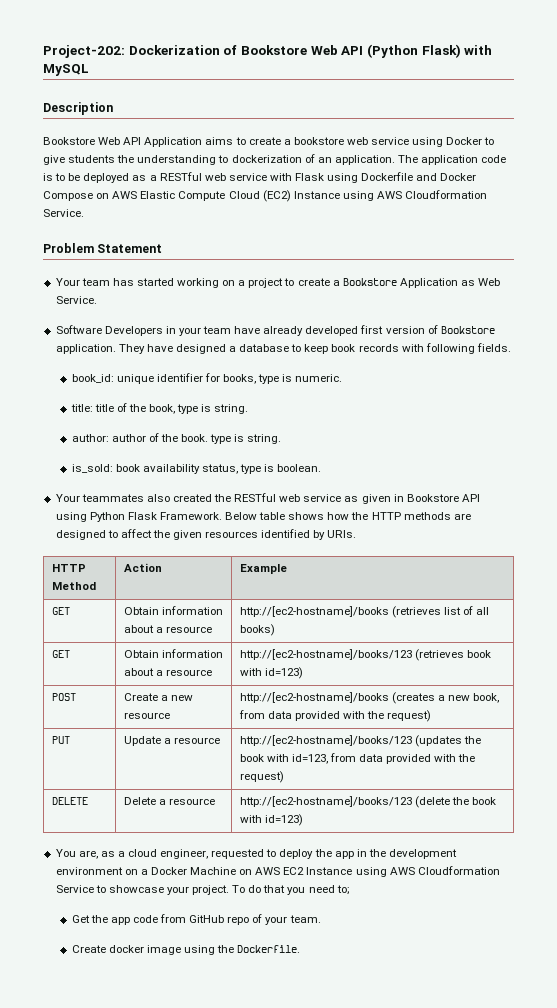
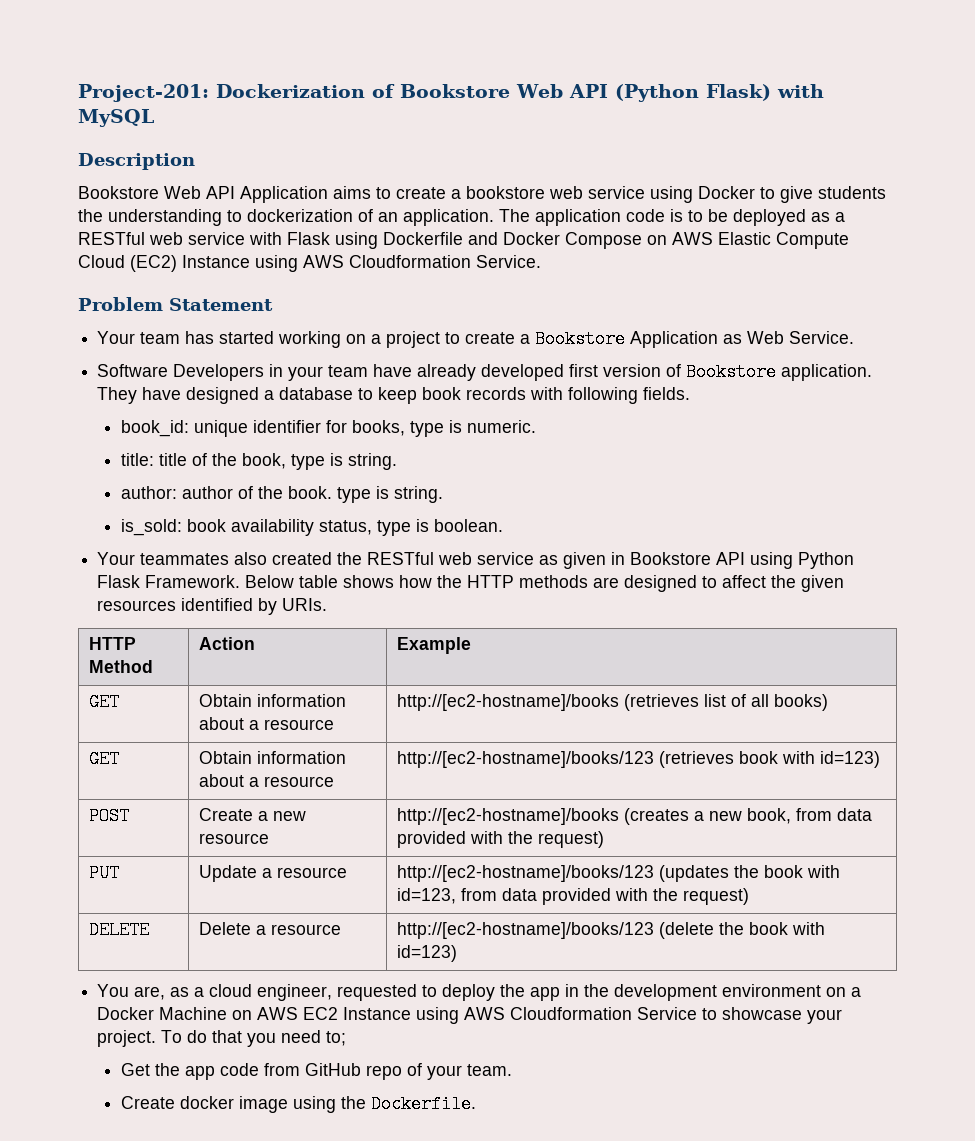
- Project-202: Dockerization of Bookstore Web API (Python Flask) with MySQL
+ Project-201: Dockerization of Bookstore Web API (Python Flask) with MySQL

